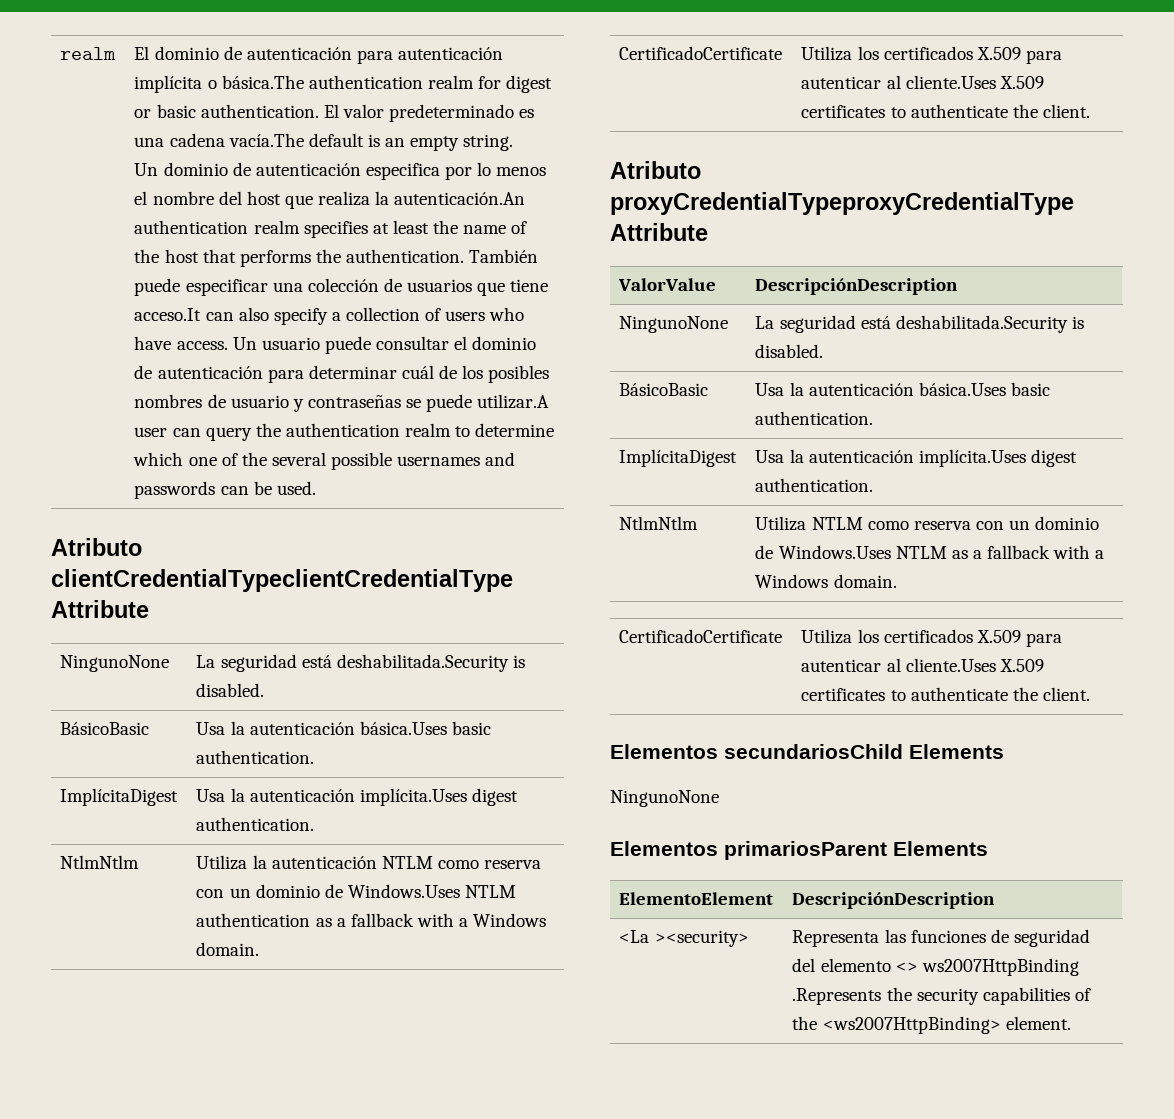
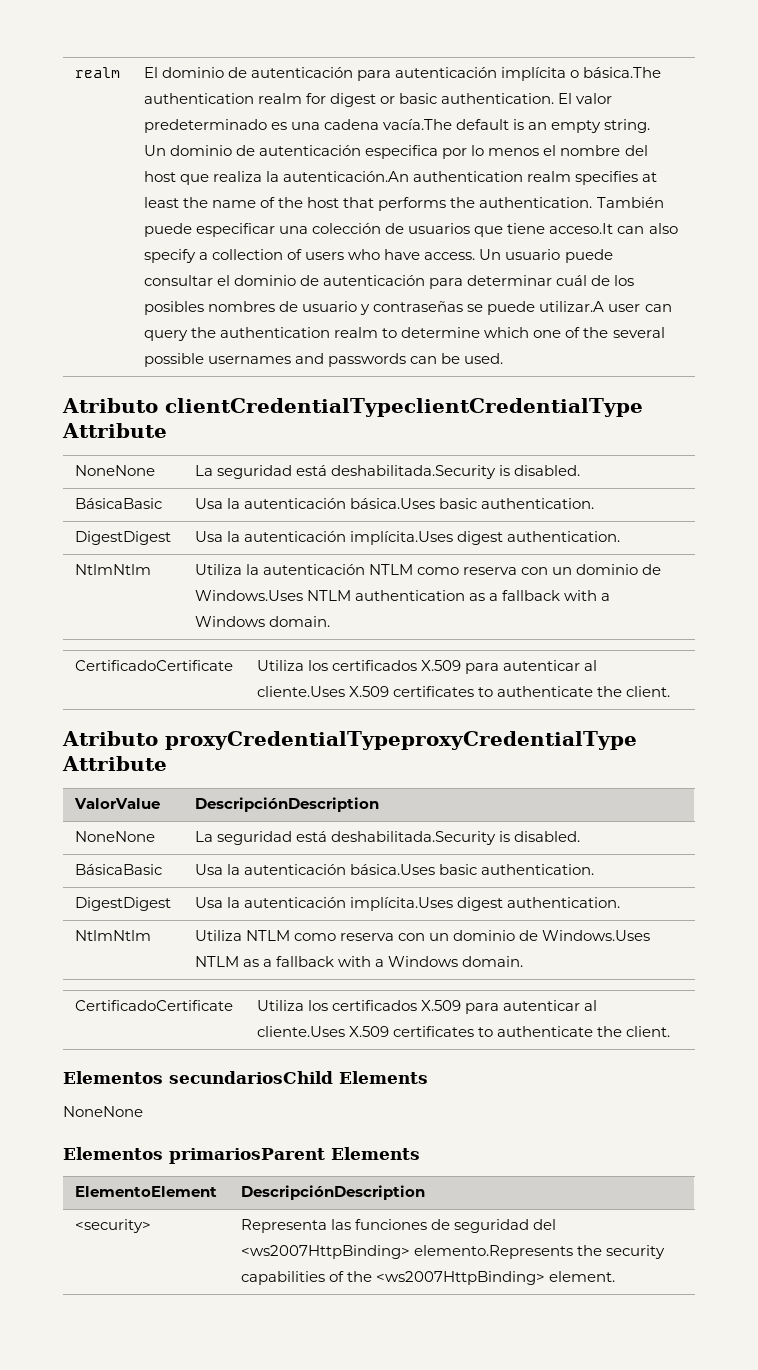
  Atributo clientCredentialTypeclientCredentialType Attribute
- NingunoNone | La seguridad está deshabilitada.Security is disabled.
- BásicoBasic | Usa la autenticación básica.Uses basic authentication.
- ImplícitaDigest | Usa la autenticación implícita.Uses digest authentication.
+ NoneNone | La seguridad está deshabilitada.Security is disabled.
+ BásicaBasic | Usa la autenticación básica.Uses basic authentication.
+ DigestDigest | Usa la autenticación implícita.Uses digest authentication.
  ValorValue | DescripciónDescription
- NingunoNone | La seguridad está deshabilitada.Security is disabled.
- BásicoBasic | Usa la autenticación básica.Uses basic authentication.
- ImplícitaDigest | Usa la autenticación implícita.Uses digest authentication.
+ NoneNone | La seguridad está deshabilitada.Security is disabled.
+ BásicaBasic | Usa la autenticación básica.Uses basic authentication.
+ DigestDigest | Usa la autenticación implícita.Uses digest authentication.
  Elementos secundariosChild Elements
- NingunoNone
+ NoneNone
- <La ><security> | Representa las funciones de seguridad del elemento <> ws2007HttpBinding .Represents the security capabilities of the <ws2007HttpBinding> element.
+ <security> | Representa las funciones de seguridad del <ws2007HttpBinding> elemento.Represents the security capabilities of the <ws2007HttpBinding> element.

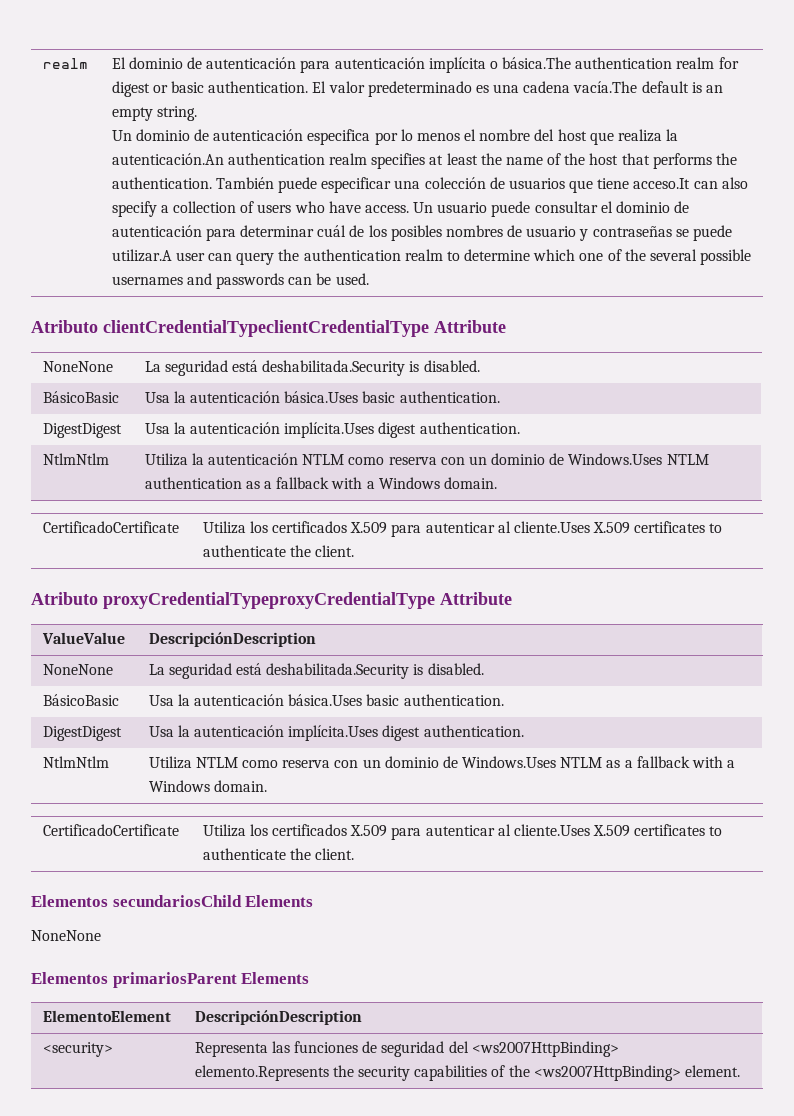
  Atributo clientCredentialTypeclientCredentialType Attribute
  NoneNone | La seguridad está deshabilitada.Security is disabled.
- BásicaBasic | Usa la autenticación básica.Uses basic authentication.
+ BásicoBasic | Usa la autenticación básica.Uses basic authentication.
- ValorValue | DescripciónDescription
+ ValueValue | DescripciónDescription
  NoneNone | La seguridad está deshabilitada.Security is disabled.
- BásicaBasic | Usa la autenticación básica.Uses basic authentication.
+ BásicoBasic | Usa la autenticación básica.Uses basic authentication.

